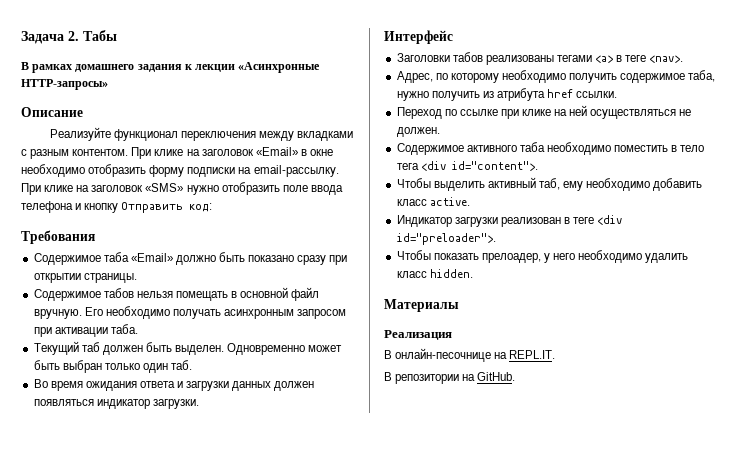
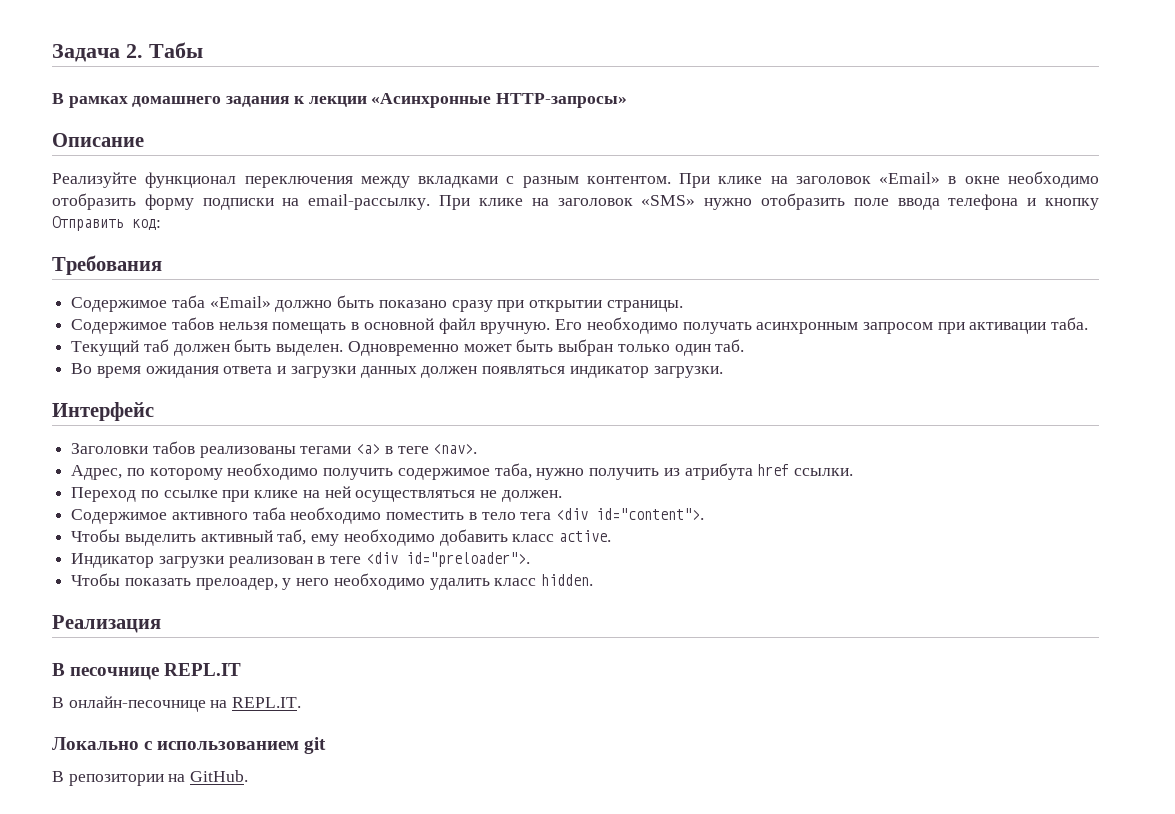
- Материалы
  Реализация
+ В песочнице REPL.IT
+ Локально с использованием git

